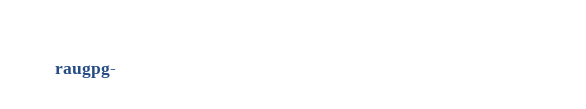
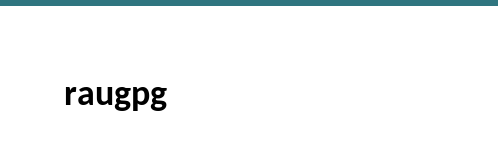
- raugpg-
+ raugpg

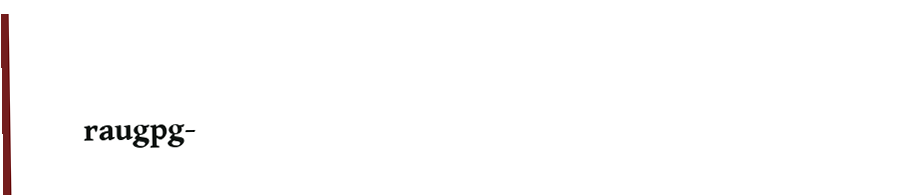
- raugpg
+ raugpg-

